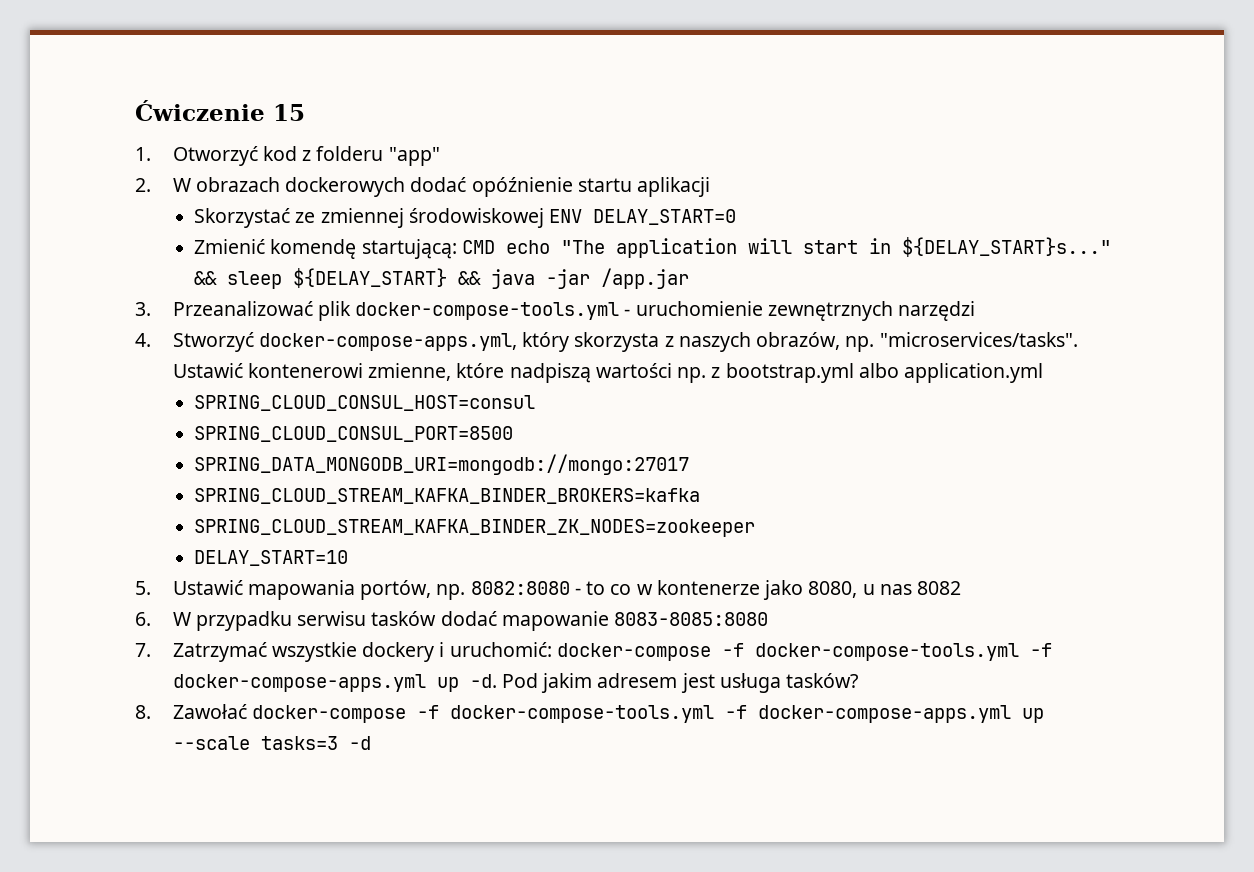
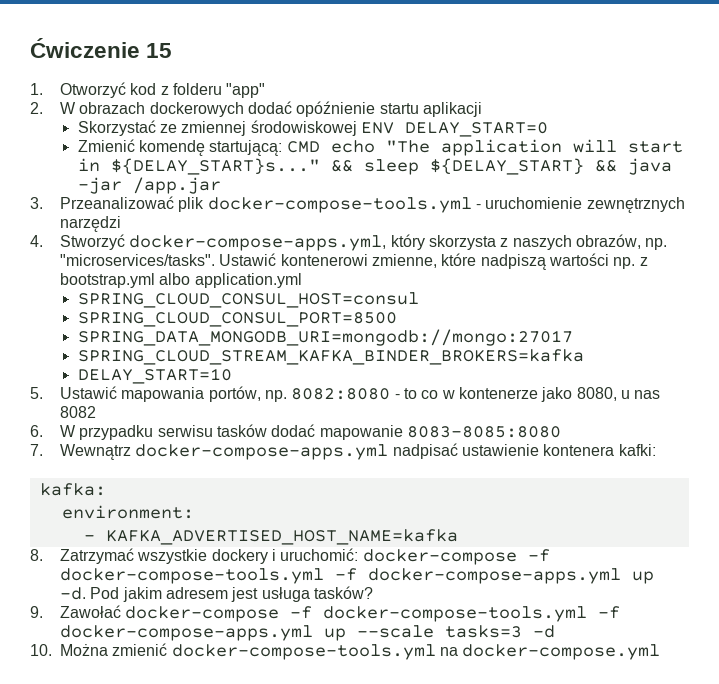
- SPRING_CLOUD_STREAM_KAFKA_BINDER_ZK_NODES=zookeeper
- 7. Zatrzymać wszystkie dockery i uruchomić: docker-compose -f docker-compose-tools.yml -f docker-compose-apps.yml up -d.
+ 7. Wewnątrz docker-compose-apps.yml nadpisać ustawienie kontenera kafki:
+ kafka:
+ environment:
+ - KAFKA_ADVERTISED_HOST_NAME=kafka
+ 8. Zatrzymać wszystkie dockery i uruchomić: docker-compose -f docker-compose-tools.yml -f docker-compose-apps.yml up -d.
- 8. Zawołać docker-compose -f docker-compose-tools.yml -f docker-compose-apps.yml up --scale tasks=3 -d
+ 9. Zawołać docker-compose -f docker-compose-tools.yml -f docker-compose-apps.yml up --scale tasks=3 -d
+ 10. Można zmienić docker-compose-tools.yml na docker-compose.yml

